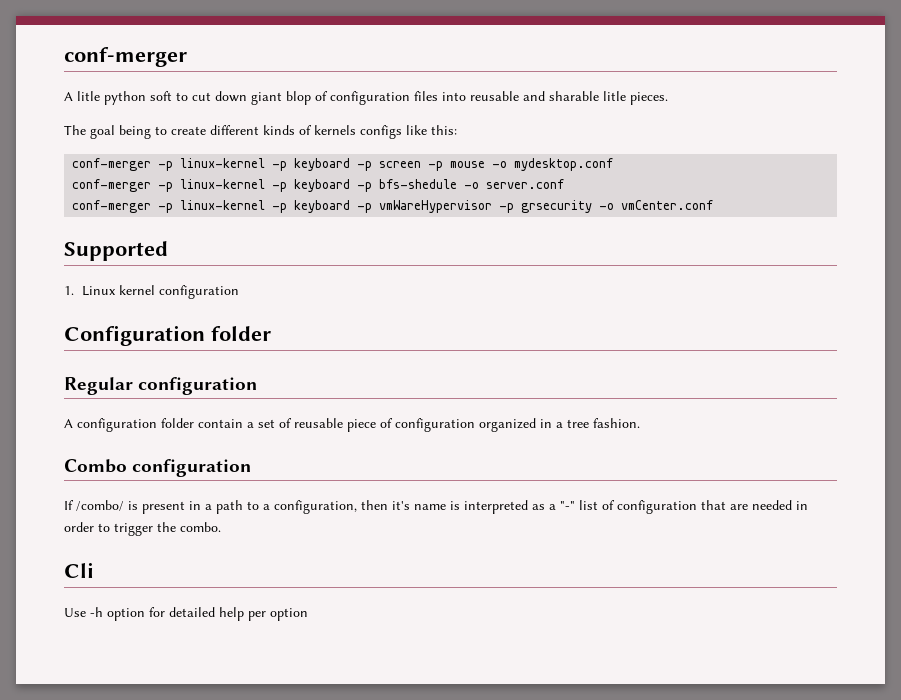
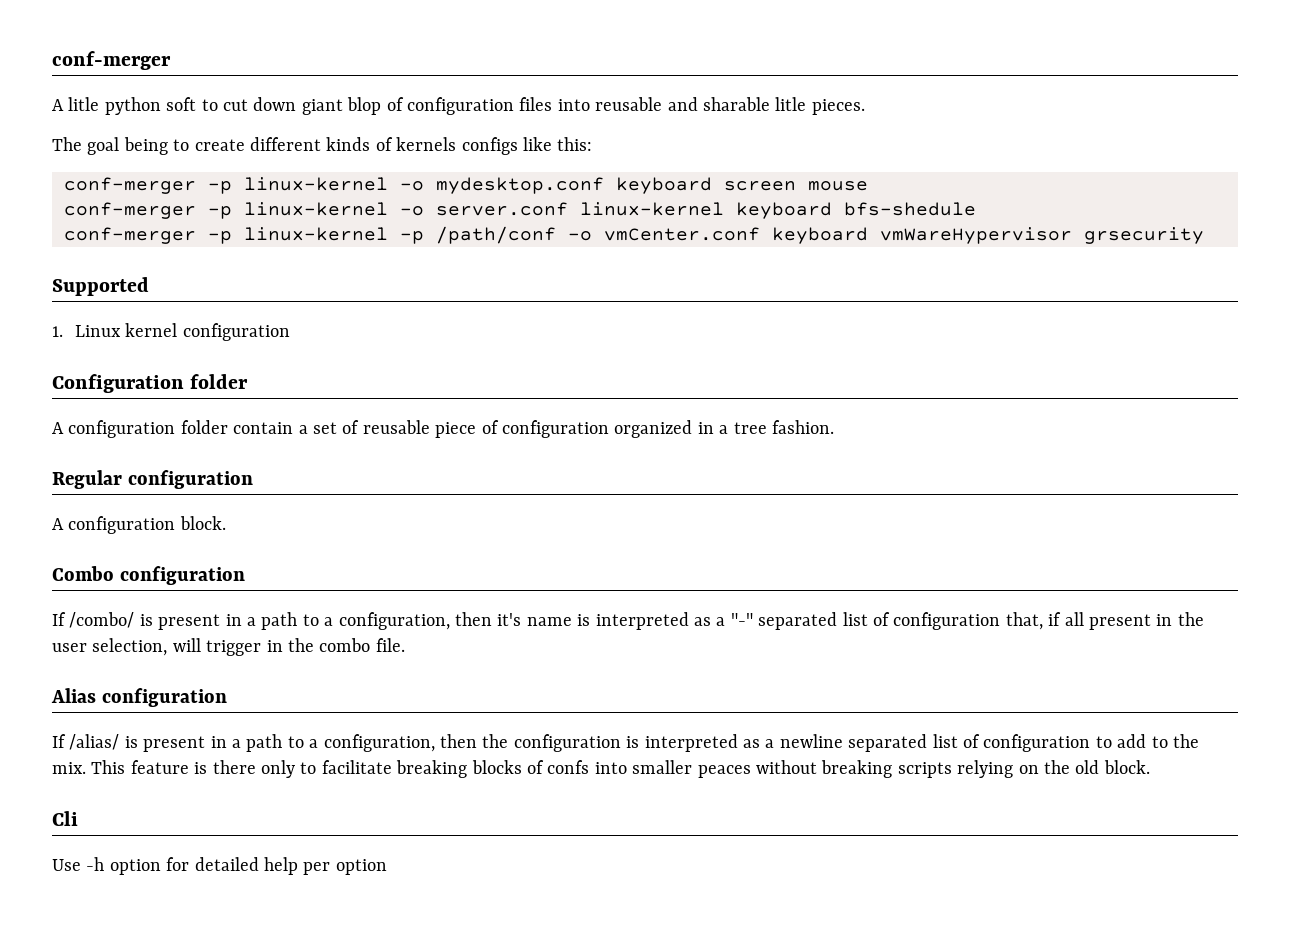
- conf-merger -p linux-kernel -p keyboard -p screen -p mouse -o mydesktop.conf
- conf-merger -p linux-kernel -p keyboard -p bfs-shedule -o server.conf
- conf-merger -p linux-kernel -p keyboard -p vmWareHypervisor -p grsecurity -o vmCenter.conf
+ conf-merger -p linux-kernel -o mydesktop.conf keyboard screen mouse
+ conf-merger -p linux-kernel -o server.conf linux-kernel keyboard bfs-shedule
+ conf-merger -p linux-kernel -p /path/conf -o vmCenter.conf keyboard vmWareHypervisor grsecurity
- Regular configuration
+ Regular configuration
+ A configuration block.
- If /combo/ is present in a path to a configuration, then it's name is interpreted as a "-" list of configuration that are needed in order to trigger the combo.
+ If /combo/ is present in a path to a configuration, then it's name is interpreted as a "-" separated list of configuration that, if all present in the user selection, will trigger in the combo file.
+ Alias configuration
+ If /alias/ is present in a path to a configuration, then the configuration is interpreted as a newline separated list of configuration to add to the mix. This feature is there only to facilitate breaking blocks of confs into smaller peaces without breaking scripts relying on the old block.

